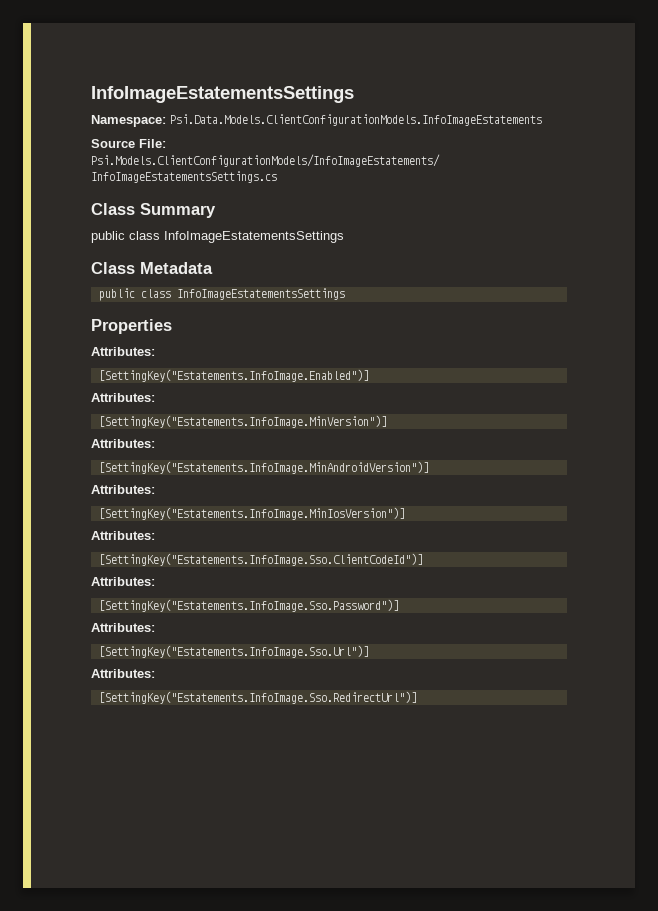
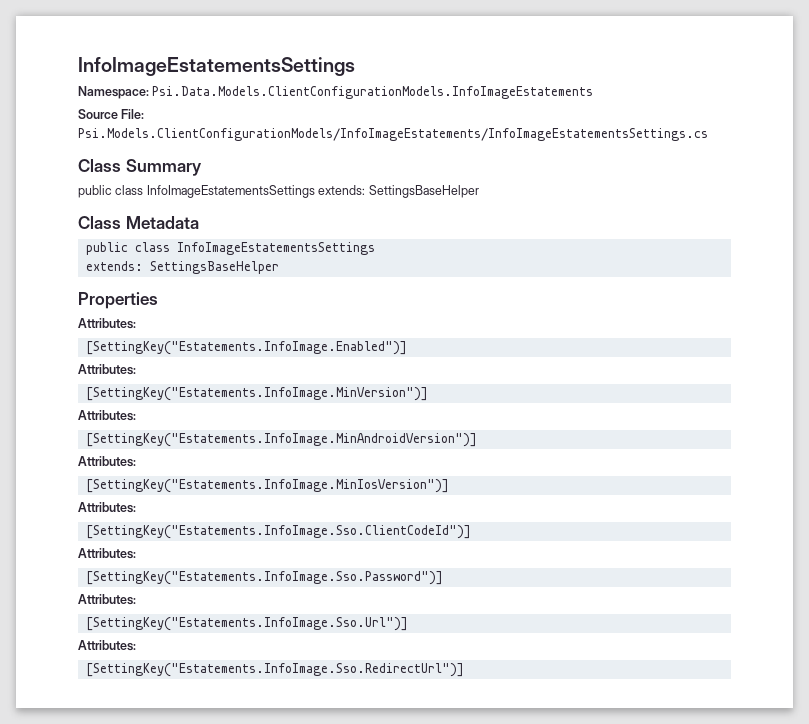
  Class Summary
- public class InfoImageEstatementsSettings
+ public class InfoImageEstatementsSettings extends: SettingsBaseHelper
  Class Metadata
  public class InfoImageEstatementsSettings
+ extends: SettingsBaseHelper

